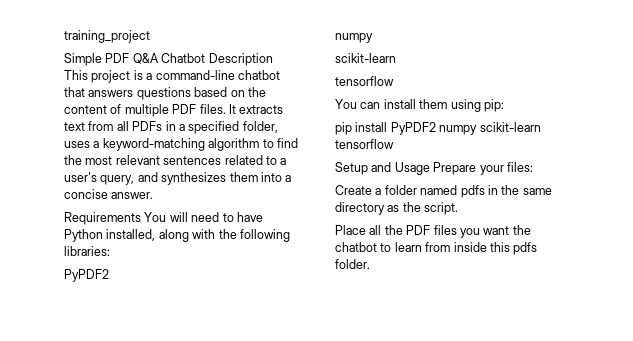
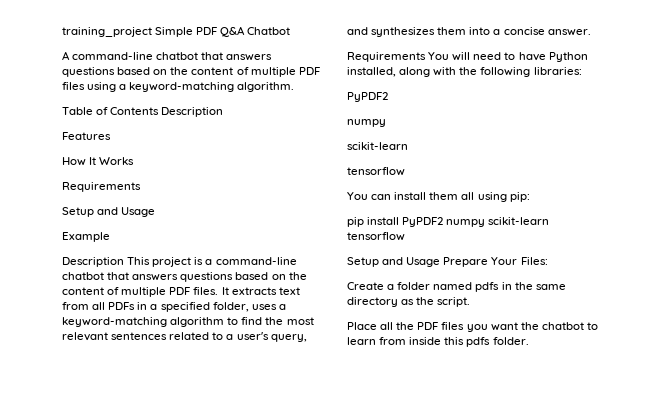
- training_project
- Simple PDF Q&A Chatbot Description This project is a command-line chatbot that answers questions based on the content of multiple PDF files.
+ training_project Simple PDF Q&A Chatbot
+ A command-line chatbot that answers questions based on the content of multiple PDF files using a keyword-matching algorithm.
+ Table of Contents Description
+ Features
+ How It Works
+ Requirements
+ Setup and Usage
+ Example
+ Description This project is a command-line chatbot that answers questions based on the content of multiple PDF files.
- You can install them using pip:
+ You can install them all using pip:
- Setup and Usage Prepare your files:
+ Setup and Usage Prepare Your Files:

